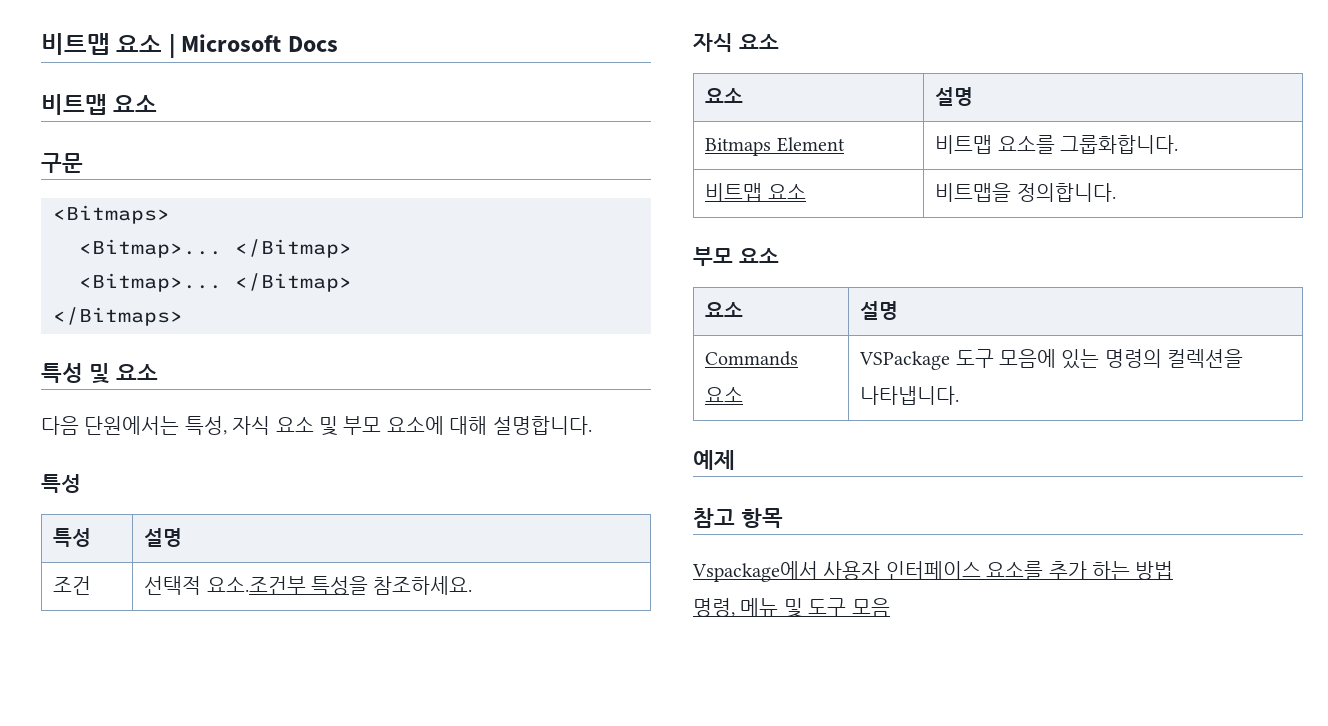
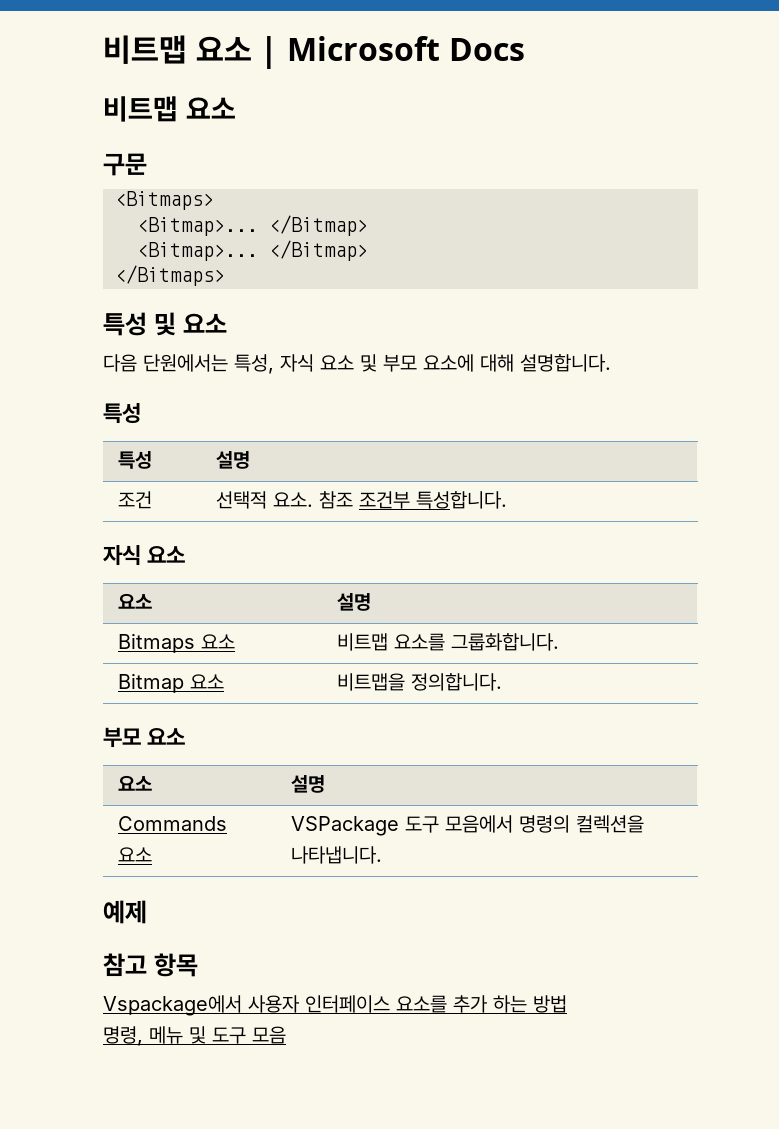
- 조건 | 선택적 요소.조건부 특성을 참조하세요.
+ 조건 | 선택적 요소. 참조 조건부 특성합니다.
- Bitmaps Element | 비트맵 요소를 그룹화합니다.
+ Bitmaps 요소 | 비트맵 요소를 그룹화합니다.
- 비트맵 요소 | 비트맵을 정의합니다.
+ Bitmap 요소 | 비트맵을 정의합니다.
- Commands 요소 | VSPackage 도구 모음에 있는 명령의 컬렉션을 나타냅니다.
+ Commands 요소 | VSPackage 도구 모음에서 명령의 컬렉션을 나타냅니다.

